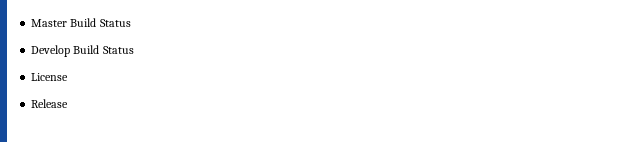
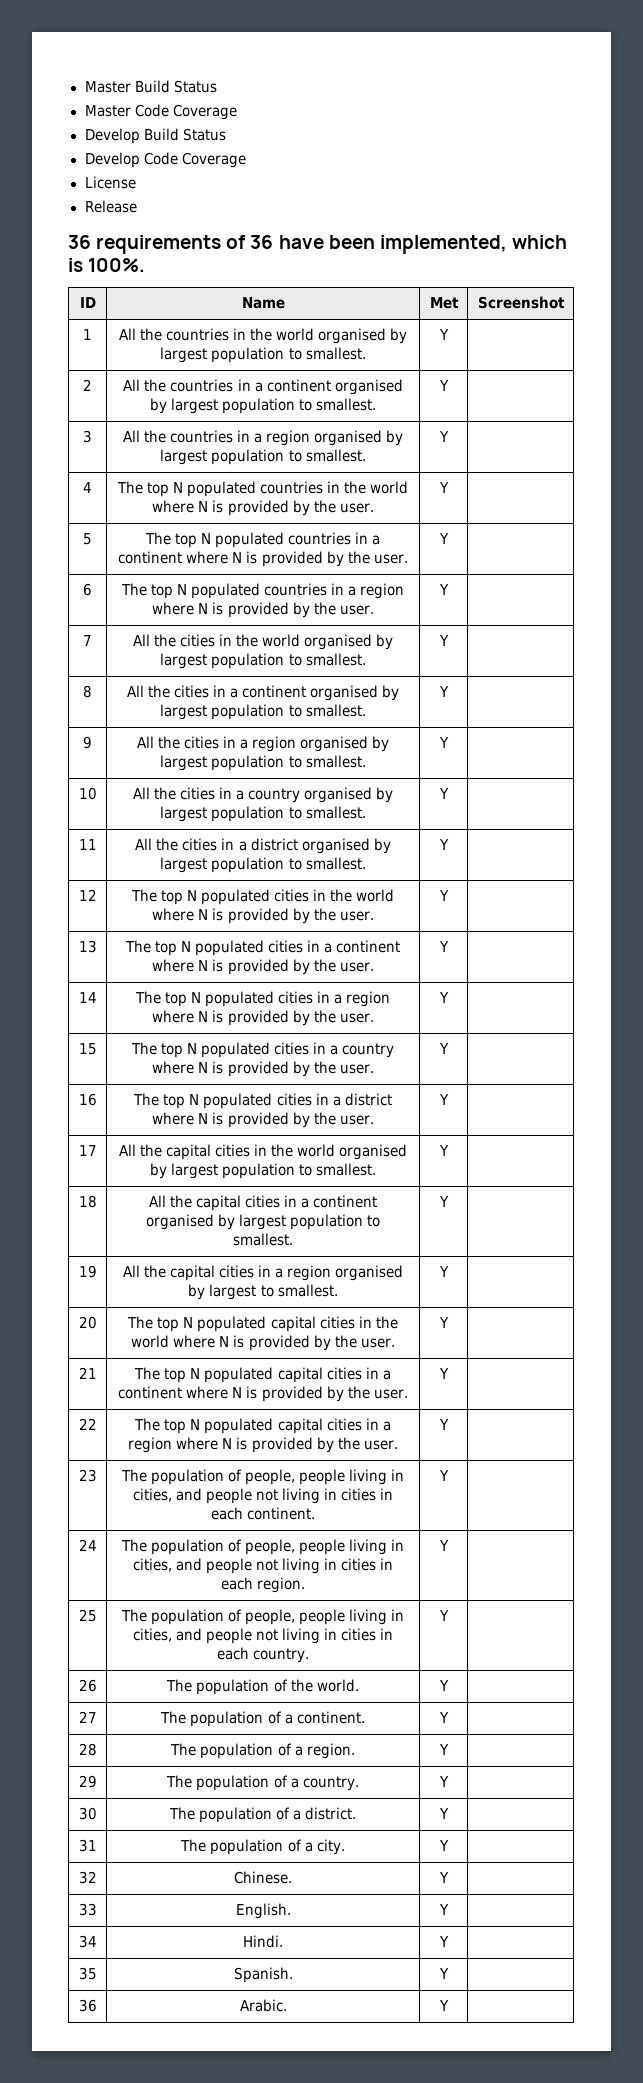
+ Master Code Coverage
+ Develop Code Coverage
+ 36 requirements of 36 have been implemented, which is 100%.
+ ID | Name | Met | Screenshot
+ 1 | All the countries in the world organised by largest population to smallest. | Y |
+ 2 | All the countries in a continent organised by largest population to smallest. | Y |
+ 3 | All the countries in a region organised by largest population to smallest. | Y |
+ 4 | The top N populated countries in the world where N is provided by the user. | Y |
+ 5 | The top N populated countries in a continent where N is provided by the user. | Y |
+ 6 | The top N populated countries in a region where N is provided by the user. | Y |
+ 7 | All the cities in the world organised by largest population to smallest. | Y |
+ 8 | All the cities in a continent organised by largest population to smallest. | Y |
+ 9 | All the cities in a region organised by largest population to smallest. | Y |
+ 10 | All the cities in a country organised by largest population to smallest. | Y |
+ 11 | All the cities in a district organised by largest population to smallest. | Y |
+ 12 | The top N populated cities in the world where N is provided by the user. | Y |
+ 13 | The top N populated cities in a continent where N is provided by the user. | Y |
+ 14 | The top N populated cities in a region where N is provided by the user. | Y |
+ 15 | The top N populated cities in a country where N is provided by the user. | Y |
+ 16 | The top N populated cities in a district where N is provided by the user. | Y |
+ 17 | All the capital cities in the world organised by largest population to smallest. | Y |
+ 18 | All the capital cities in a continent organised by largest population to smallest. | Y |
+ 19 | All the capital cities in a region organised by largest to smallest. | Y |
+ 20 | The top N populated capital cities in the world where N is provided by the user. | Y |
+ 21 | The top N populated capital cities in a continent where N is provided by the user. | Y |
+ 22 | The top N populated capital cities in a region where N is provided by the user. | Y |
+ 23 | The population of people, people living in cities, and people not living in cities in each continent. | Y |
+ 24 | The population of people, people living in cities, and people not living in cities in each region. | Y |
+ 25 | The population of people, people living in cities, and people not living in cities in each country. | Y |
+ 26 | The population of the world. | Y |
+ 27 | The population of a continent. | Y |
+ 28 | The population of a region. | Y |
+ 29 | The population of a country. | Y |
+ 30 | The population of a district. | Y |
+ 31 | The population of a city. | Y |
+ 32 | Chinese. | Y |
+ 33 | English. | Y |
+ 34 | Hindi. | Y |
+ 35 | Spanish. | Y |
+ 36 | Arabic. | Y |

